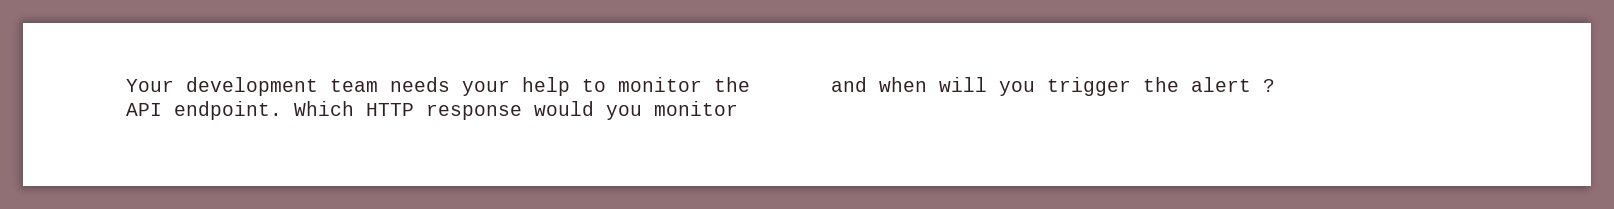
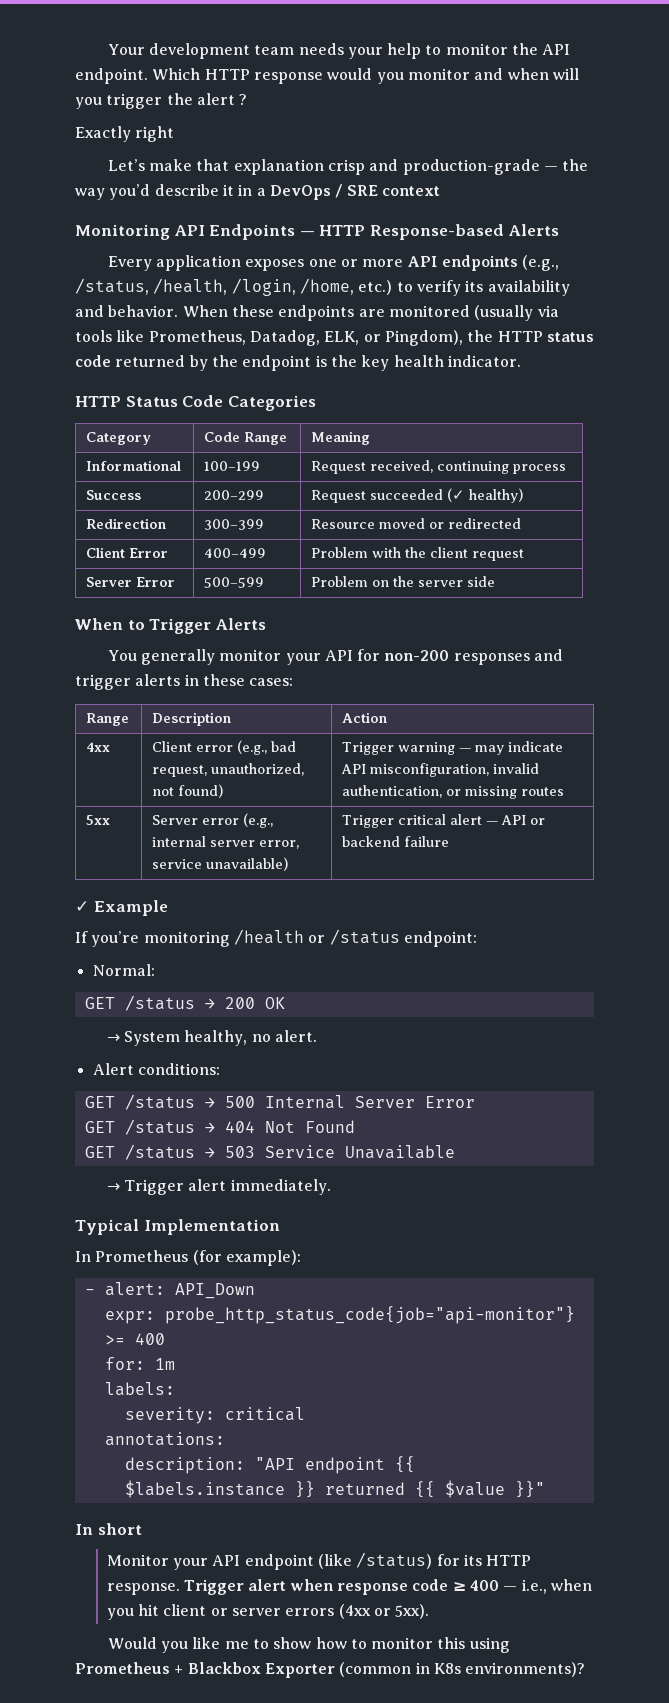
+ Exactly right
+ Let’s make that explanation crisp and production-grade — the way you’d describe it in a DevOps / SRE context
+ Monitoring API Endpoints — HTTP Response-based Alerts
+ Every application exposes one or more API endpoints (e.g., /status, /health, /login, /home, etc.) to verify its availability and behavior. When these endpoints are monitored (usually via tools like Prometheus, Datadog, ELK, or Pingdom), the HTTP status code returned by the endpoint is the key health indicator.
+ HTTP Status Code Categories
+ Category | Code Range | Meaning
+ Informational | 100–199 | Request received, continuing process
+ Success | 200–299 | Request succeeded (✓ healthy)
+ Redirection | 300–399 | Resource moved or redirected
+ Client Error | 400–499 | Problem with the client request
+ Server Error | 500–599 | Problem on the server side
+ When to Trigger Alerts
+ You generally monitor your API for non-200 responses and trigger alerts in these cases:
+ Range | Description | Action
+ 4xx | Client error (e.g., bad request, unauthorized, not found) | Trigger warning — may indicate API misconfiguration, invalid authentication, or missing routes
+ 5xx | Server error (e.g., internal server error, service unavailable) | Trigger critical alert — API or backend failure
+ ✓ Example
+ If you’re monitoring /health or /status endpoint:
+ Normal:
+ GET /status → 200 OK
+ → System healthy, no alert.
+ Alert conditions:
+ GET /status → 500 Internal Server Error
+ GET /status → 404 Not Found
+ GET /status → 503 Service Unavailable
+ → Trigger alert immediately.
+ Typical Implementation
+ In Prometheus (for example):
+ - alert: API_Down
+ expr: probe_http_status_code{job="api-monitor"} >= 400
+ for: 1m
+ labels:
+ severity: critical
+ annotations:
+ description: "API endpoint {{ $labels.instance }} returned {{ $value }}"
+ In short
+ Monitor your API endpoint (like /status) for its HTTP response. Trigger alert when response code ≥ 400 — i.e., when you hit client or server errors (4xx or 5xx).
+ Would you like me to show how to monitor this using Prometheus + Blackbox Exporter (common in K8s environments)?

